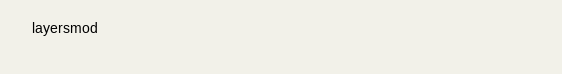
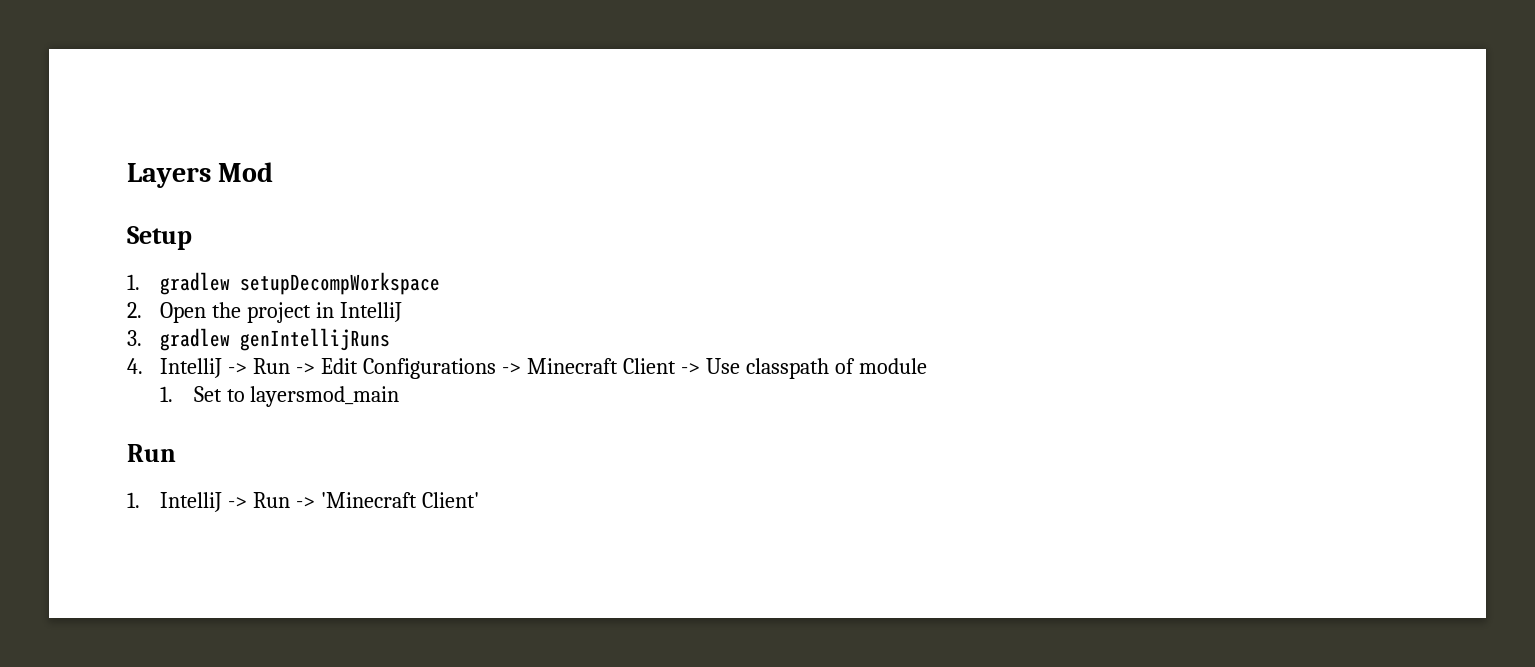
- layersmod
+ Layers Mod
+ Setup
+ 1. gradlew setupDecompWorkspace
+ 2. Open the project in IntelliJ
+ 3. gradlew genIntellijRuns
+ 4. IntelliJ -> Run -> Edit Configurations -> Minecraft Client -> Use classpath of module
+ 1. Set to layersmod_main
+ Run
+ 1. IntelliJ -> Run -> 'Minecraft Client'

